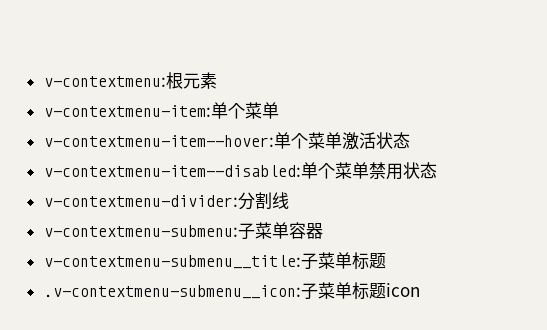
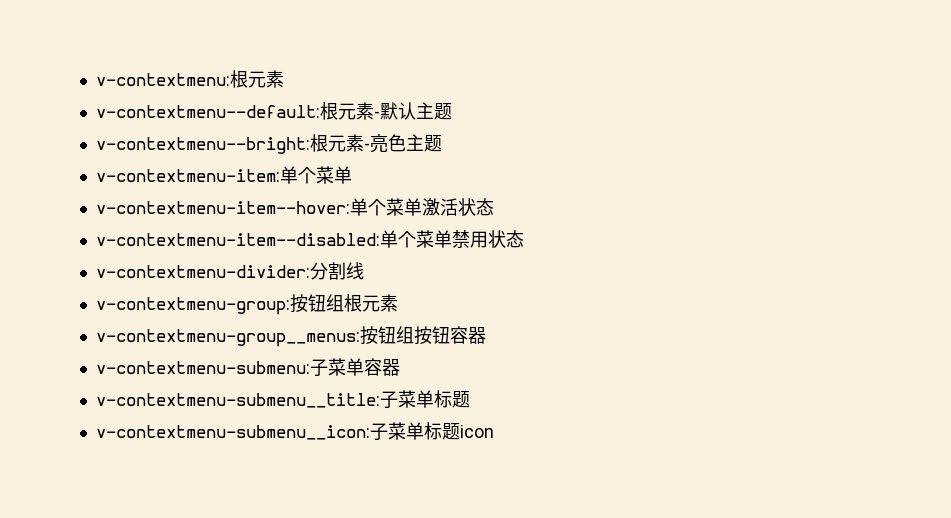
+ v-contextmenu--default:根元素-默认主题
+ v-contextmenu--bright:根元素-亮色主题
+ v-contextmenu-group:按钮组根元素
+ v-contextmenu-group__menus:按钮组按钮容器
- .v-contextmenu-submenu__icon:子菜单标题icon
+ v-contextmenu-submenu__icon:子菜单标题icon

